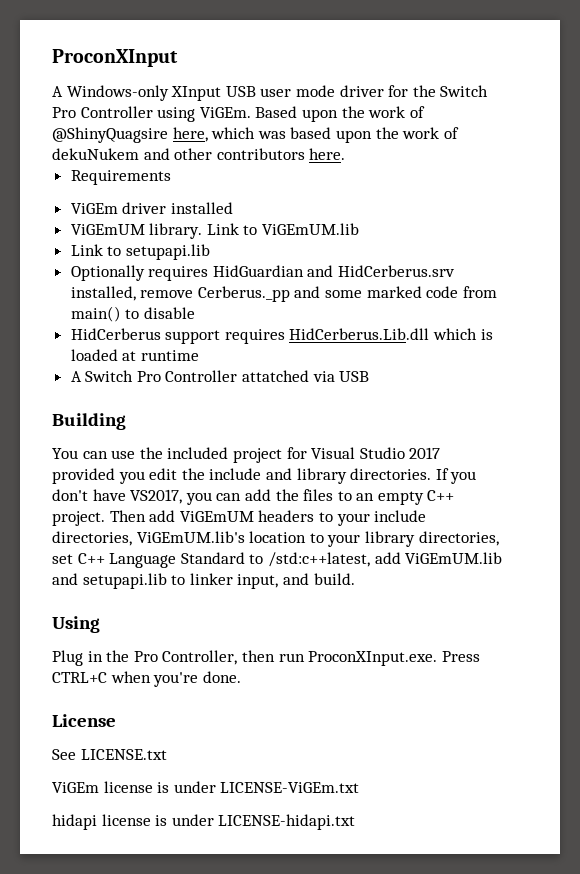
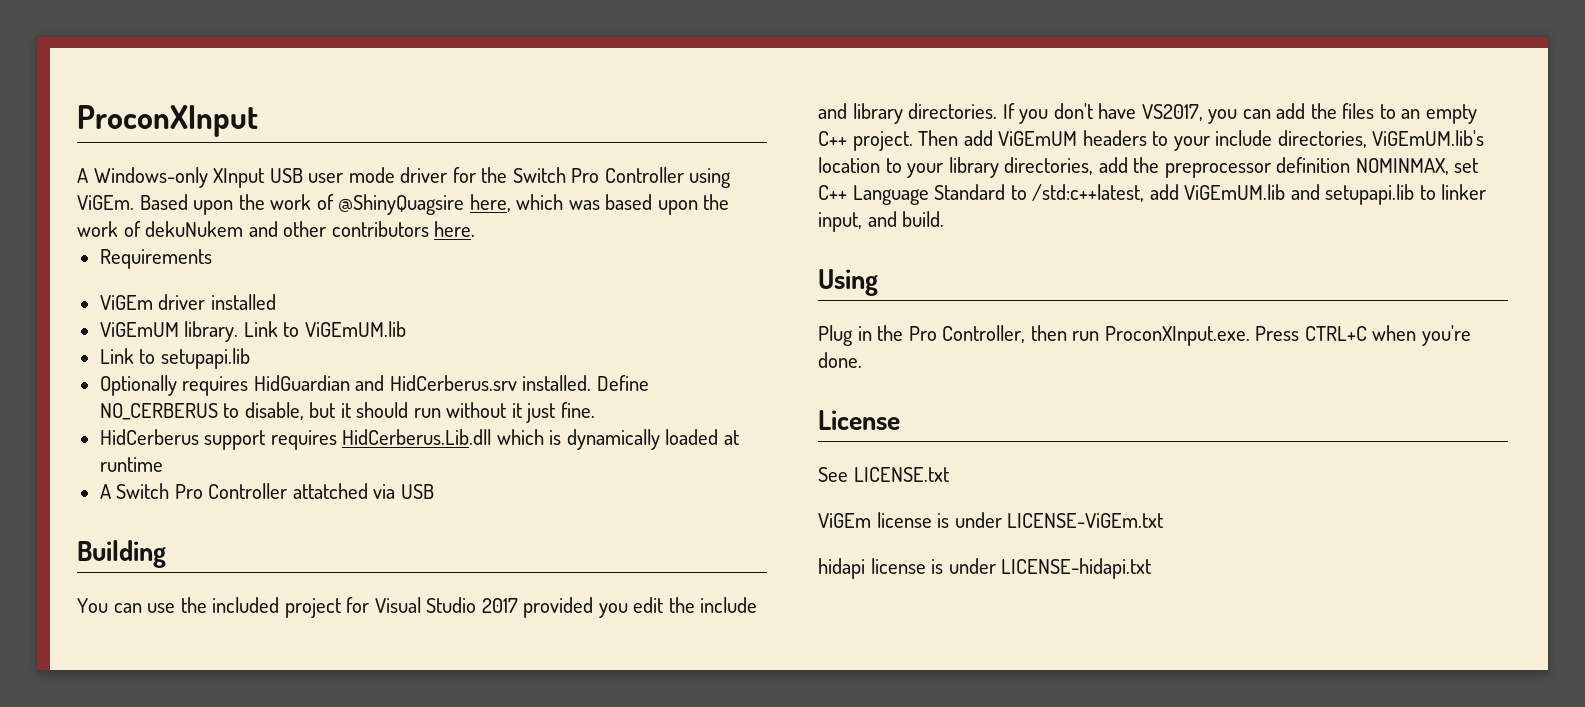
- Optionally requires HidGuardian and HidCerberus.srv installed, remove Cerberus._pp and some marked code from main() to disable
+ Optionally requires HidGuardian and HidCerberus.srv installed. Define NO_CERBERUS to disable, but it should run without it just fine.
- HidCerberus support requires HidCerberus.Lib.dll which is loaded at runtime
+ HidCerberus support requires HidCerberus.Lib.dll which is dynamically loaded at runtime
- Then add ViGEmUM headers to your include directories, ViGEmUM.lib's location to your library directories, set C++ Language Standard to /std:c++latest, add ViGEmUM.lib and setupapi.lib to linker input, and build.
+ Then add ViGEmUM headers to your include directories, ViGEmUM.lib's location to your library directories, add the preprocessor definition NOMINMAX, set C++ Language Standard to /std:c++latest, add ViGEmUM.lib and setupapi.lib to linker input, and build.

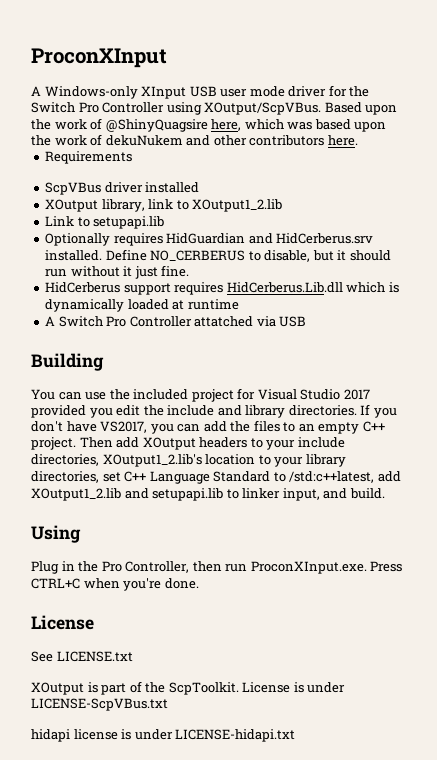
- A Windows-only XInput USB user mode driver for the Switch Pro Controller using ViGEm.
+ A Windows-only XInput USB user mode driver for the Switch Pro Controller using XOutput/ScpVBus.
- ViGEm driver installed
+ ScpVBus driver installed
- ViGEmUM library. Link to ViGEmUM.lib
+ XOutput library, link to XOutput1_2.lib
- Then add ViGEmUM headers to your include directories, ViGEmUM.lib's location to your library directories, add the preprocessor definition NOMINMAX, set C++ Language Standard to /std:c++latest, add ViGEmUM.lib and setupapi.lib to linker input, and build.
+ Then add XOutput headers to your include directories, XOutput1_2.lib's location to your library directories, set C++ Language Standard to /std:c++latest, add XOutput1_2.lib and setupapi.lib to linker input, and build.
- ViGEm license is under LICENSE-ViGEm.txt
+ XOutput is part of the ScpToolkit. License is under LICENSE-ScpVBus.txt

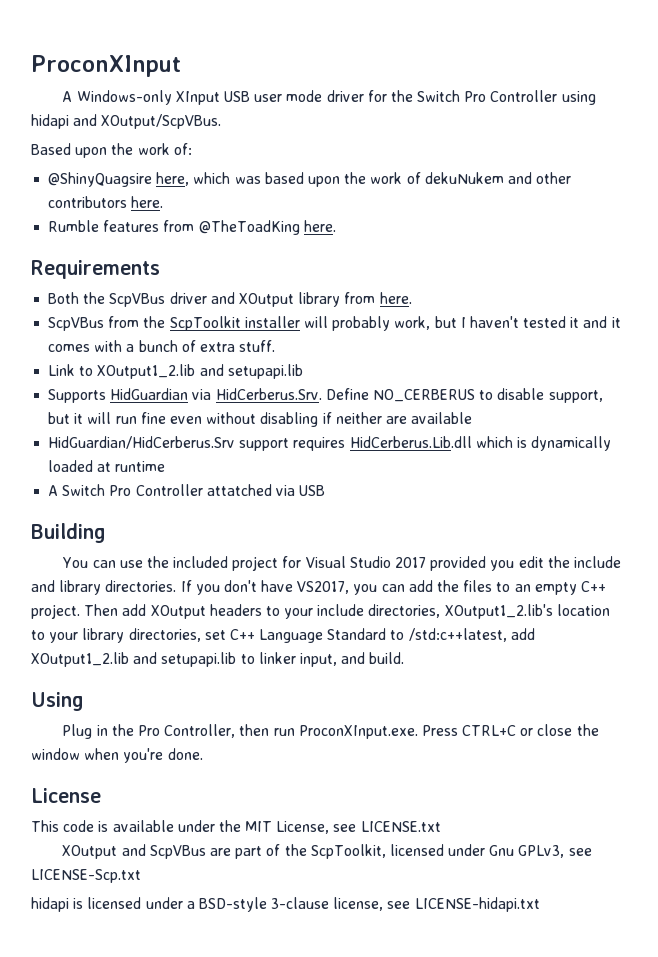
- A Windows-only XInput USB user mode driver for the Switch Pro Controller using XOutput/ScpVBus. Based upon the work of @ShinyQuagsire here, which was based upon the work of dekuNukem and other contributors here.
+ A Windows-only XInput USB user mode driver for the Switch Pro Controller using hidapi and XOutput/ScpVBus.
+ Based upon the work of:
+ @ShinyQuagsire here, which was based upon the work of dekuNukem and other contributors here.
+ Rumble features from @TheToadKing here.
  Requirements
- ScpVBus driver installed
- XOutput library, link to XOutput1_2.lib
+ Both the ScpVBus driver and XOutput library from here.
+ ScpVBus from the ScpToolkit installer will probably work, but I haven't tested it and it comes with a bunch of extra stuff.
- Link to setupapi.lib
+ Link to XOutput1_2.lib and setupapi.lib
- Optionally requires HidGuardian and HidCerberus.srv installed. Define NO_CERBERUS to disable, but it should run without it just fine.
- HidCerberus support requires HidCerberus.Lib.dll which is dynamically loaded at runtime
+ Supports HidGuardian via HidCerberus.Srv. Define NO_CERBERUS to disable support, but it will run fine even without disabling if neither are available
+ HidGuardian/HidCerberus.Srv support requires HidCerberus.Lib.dll which is dynamically loaded at runtime
- Plug in the Pro Controller, then run ProconXInput.exe. Press CTRL+C when you're done.
+ Plug in the Pro Controller, then run ProconXInput.exe. Press CTRL+C or close the window when you're done.
- See LICENSE.txt
- XOutput is part of the ScpToolkit. License is under LICENSE-ScpVBus.txt
- hidapi license is under LICENSE-hidapi.txt
+ This code is available under the MIT License, see LICENSE.txt
+ XOutput and ScpVBus are part of the ScpToolkit, licensed under Gnu GPLv3, see LICENSE-Scp.txt
+ hidapi is licensed under a BSD-style 3-clause license, see LICENSE-hidapi.txt

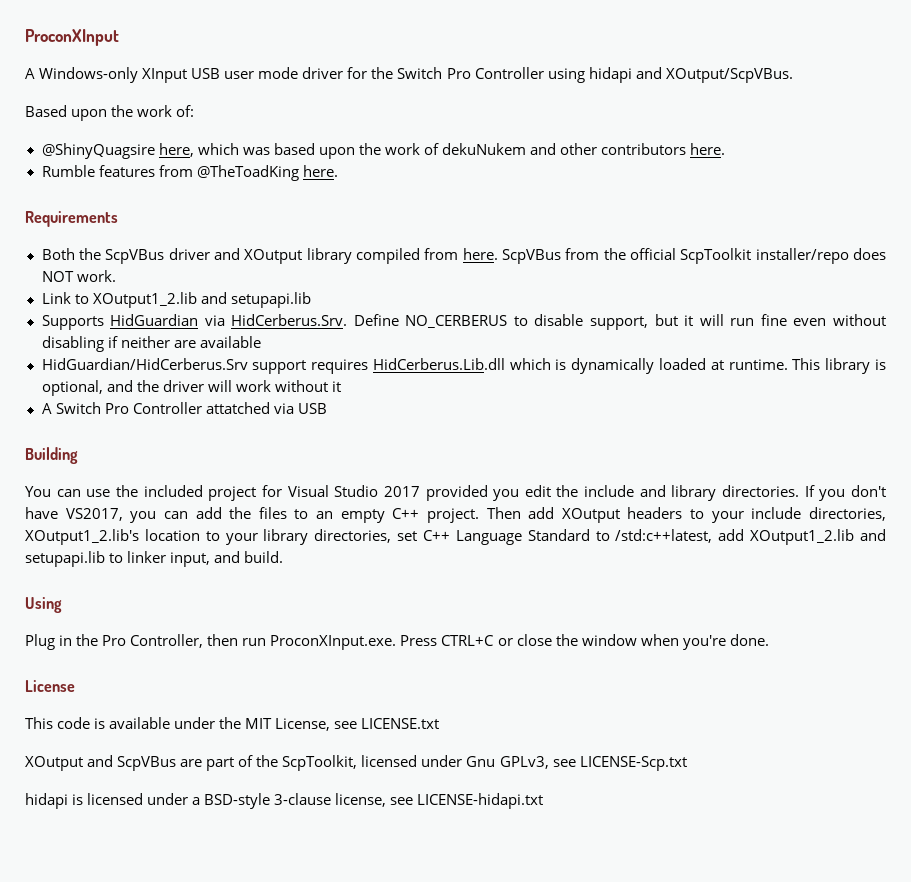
- Both the ScpVBus driver and XOutput library from here.
- ScpVBus from the ScpToolkit installer will probably work, but I haven't tested it and it comes with a bunch of extra stuff.
+ Both the ScpVBus driver and XOutput library compiled from here. ScpVBus from the official ScpToolkit installer/repo does NOT work.
- HidGuardian/HidCerberus.Srv support requires HidCerberus.Lib.dll which is dynamically loaded at runtime
+ HidGuardian/HidCerberus.Srv support requires HidCerberus.Lib.dll which is dynamically loaded at runtime. This library is optional, and the driver will work without it

